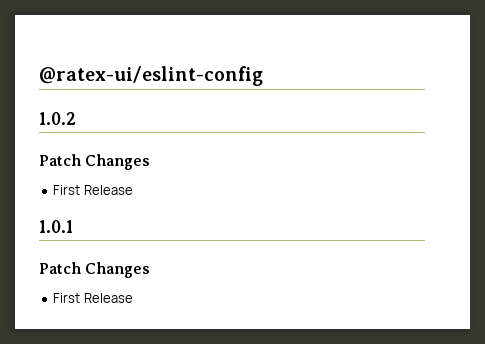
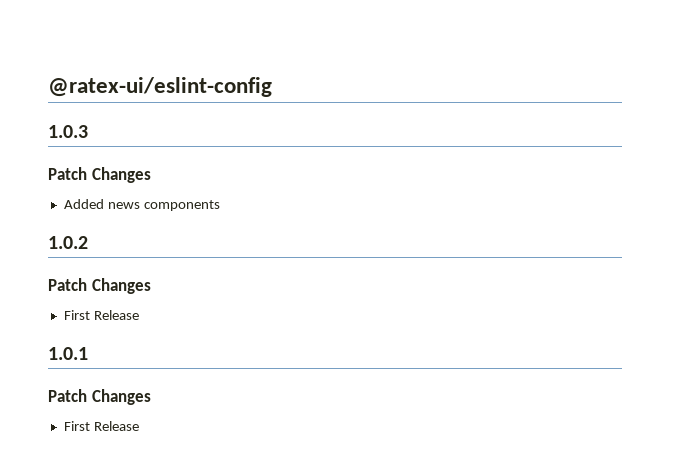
+ 1.0.3
+ Patch Changes
+ Added news components

